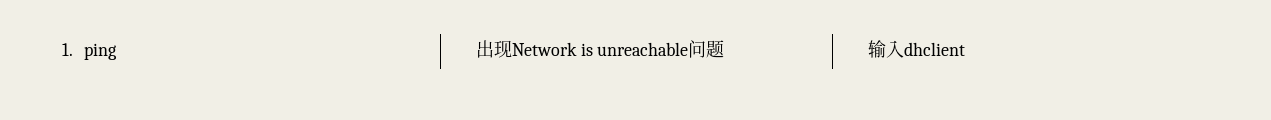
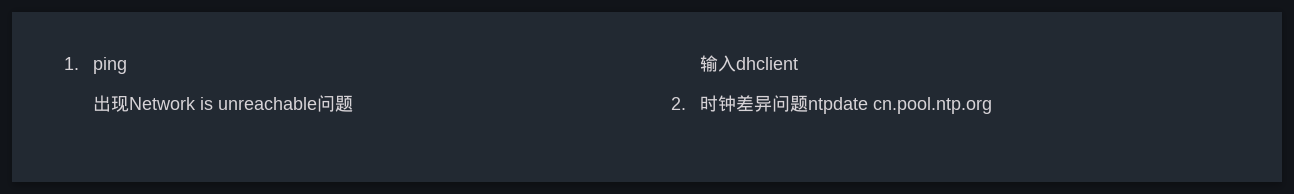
+ 2.时钟差异问题ntpdate cn.pool.ntp.org

